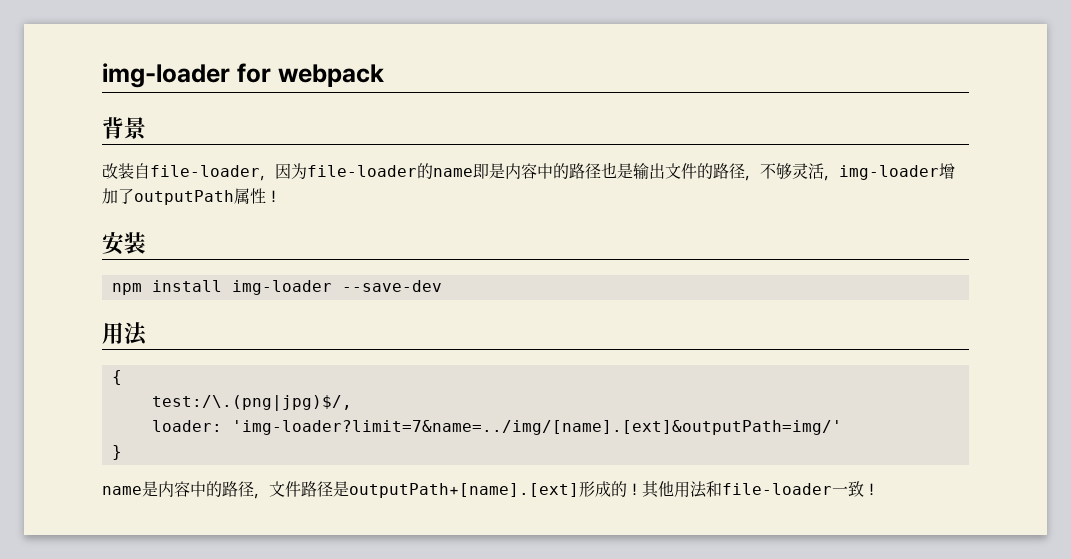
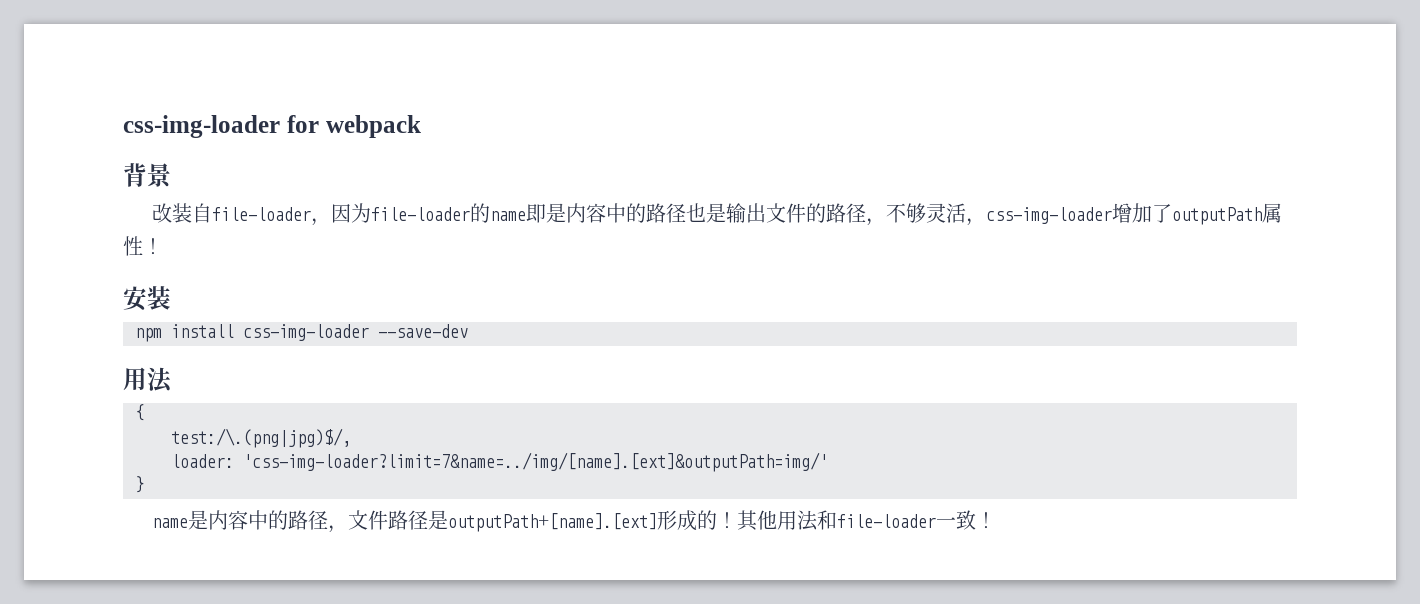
- img-loader for webpack
+ css-img-loader for webpack
- 改装自file-loader，因为file-loader的name即是内容中的路径也是输出文件的路径，不够灵活，img-loader增加了outputPath属性！
+ 改装自file-loader，因为file-loader的name即是内容中的路径也是输出文件的路径，不够灵活，css-img-loader增加了outputPath属性！
- npm install img-loader --save-dev
+ npm install css-img-loader --save-dev
- loader: 'img-loader?limit=7&name=../img/[name].[ext]&outputPath=img/'
+ loader: 'css-img-loader?limit=7&name=../img/[name].[ext]&outputPath=img/'

